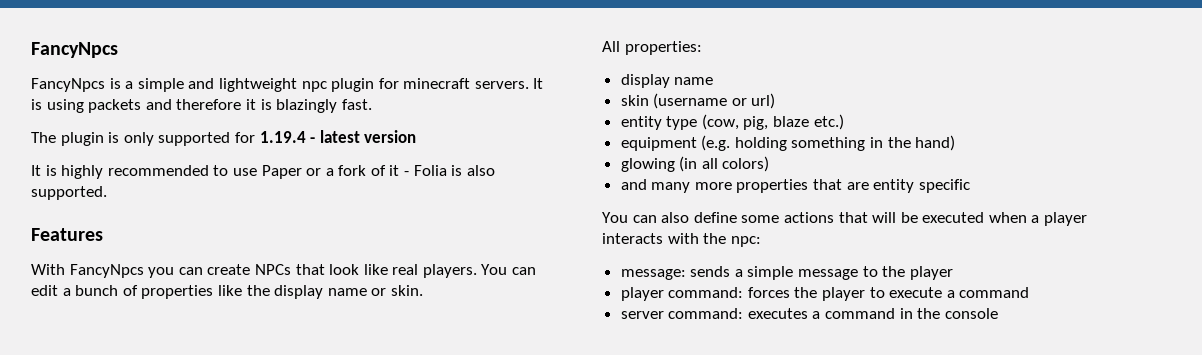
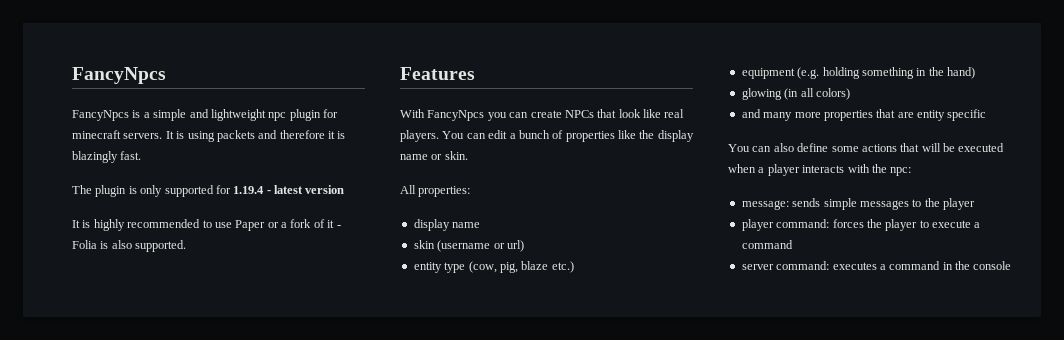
- message: sends a simple message to the player
+ message: sends simple messages to the player

